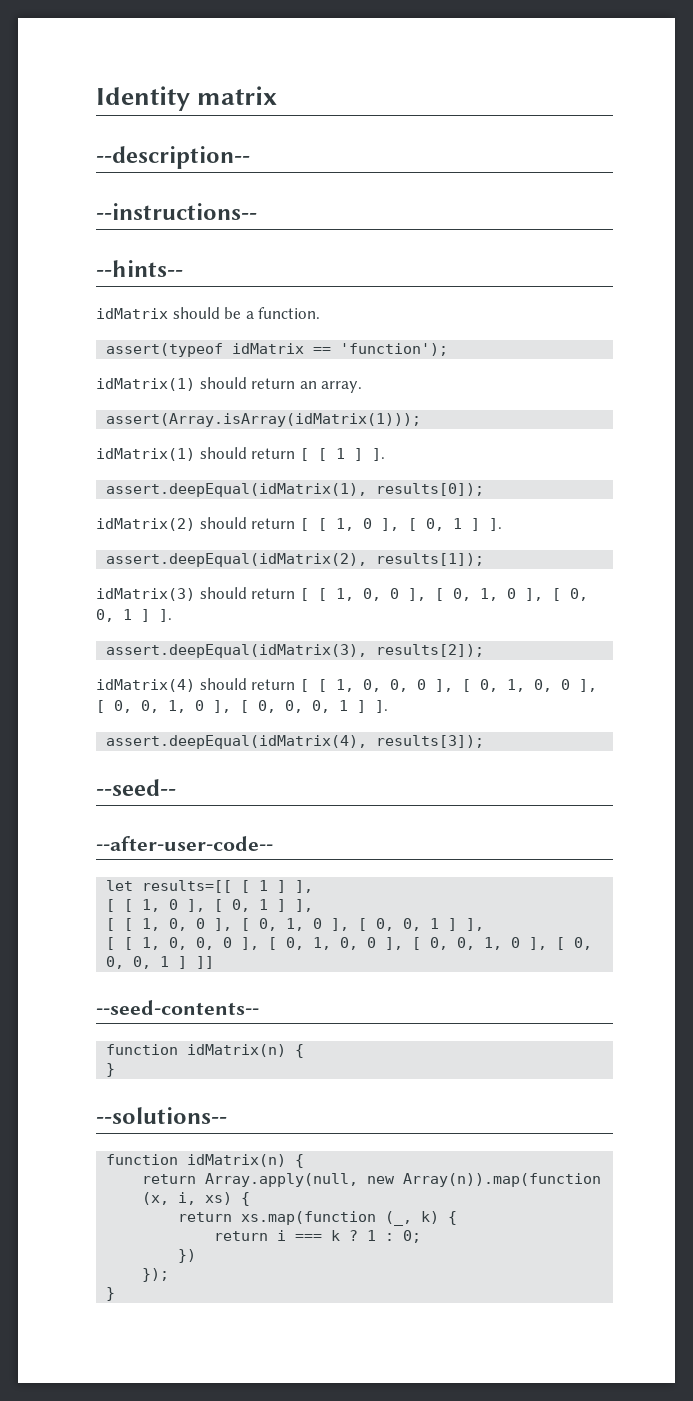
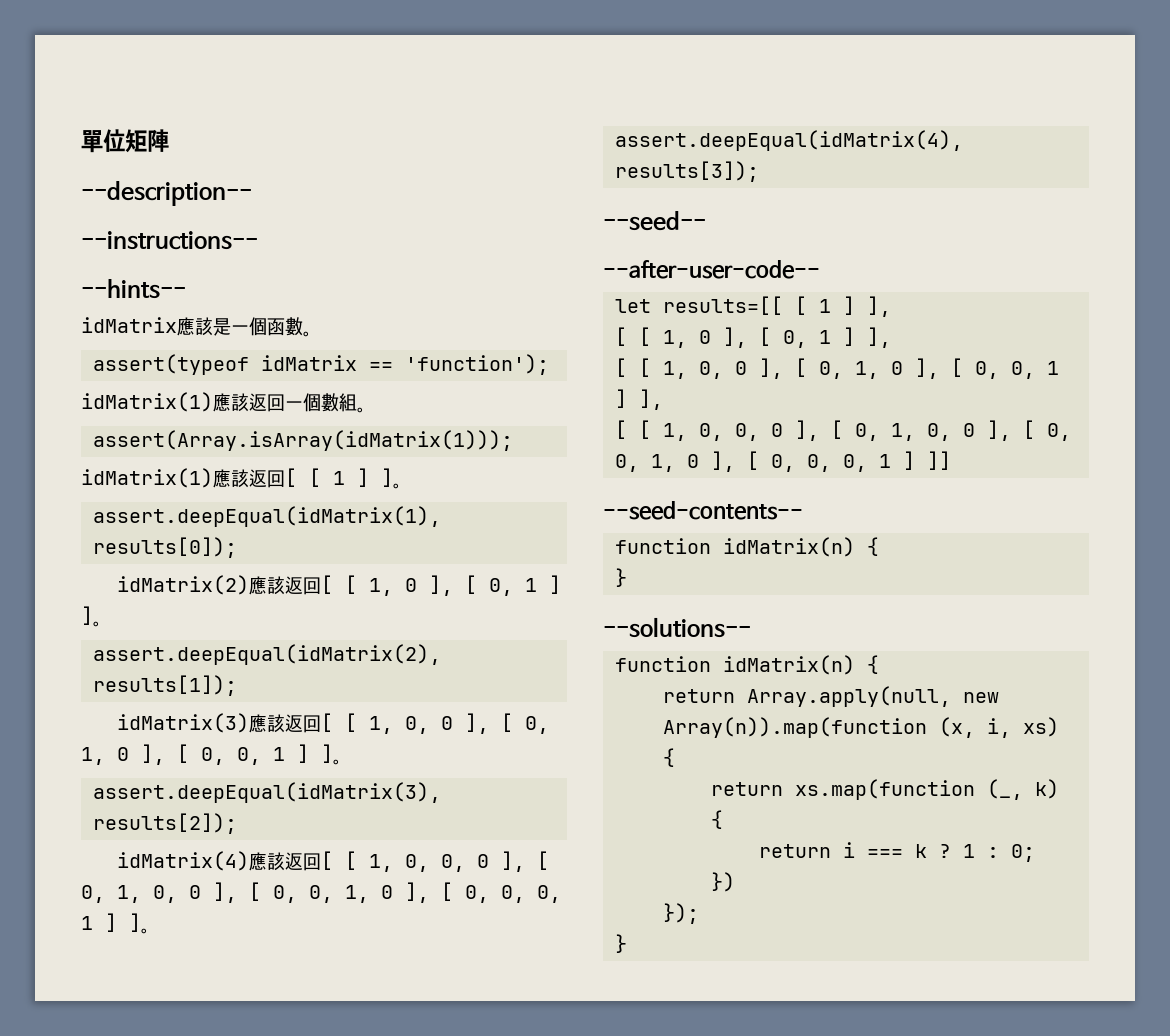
- Identity matrix
+ 單位矩陣
- idMatrix should be a function.
+ idMatrix應該是一個函數。
- idMatrix(1) should return an array.
+ idMatrix(1)應該返回一個數組。
- idMatrix(1) should return [ [ 1 ] ].
+ idMatrix(1)應該返回[ [ 1 ] ]。
- idMatrix(2) should return [ [ 1, 0 ], [ 0, 1 ] ].
+ idMatrix(2)應該返回[ [ 1, 0 ], [ 0, 1 ] ]。
- idMatrix(3) should return [ [ 1, 0, 0 ], [ 0, 1, 0 ], [ 0, 0, 1 ] ].
+ idMatrix(3)應該返回[ [ 1, 0, 0 ], [ 0, 1, 0 ], [ 0, 0, 1 ] ]。
- idMatrix(4) should return [ [ 1, 0, 0, 0 ], [ 0, 1, 0, 0 ], [ 0, 0, 1, 0 ], [ 0, 0, 0, 1 ] ].
+ idMatrix(4)應該返回[ [ 1, 0, 0, 0 ], [ 0, 1, 0, 0 ], [ 0, 0, 1, 0 ], [ 0, 0, 0, 1 ] ]。

